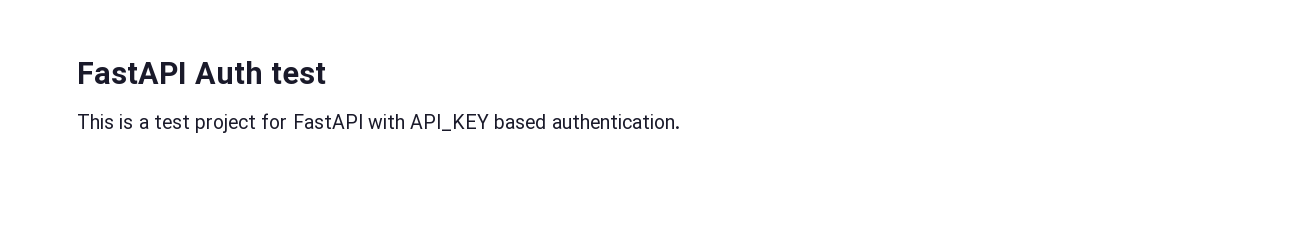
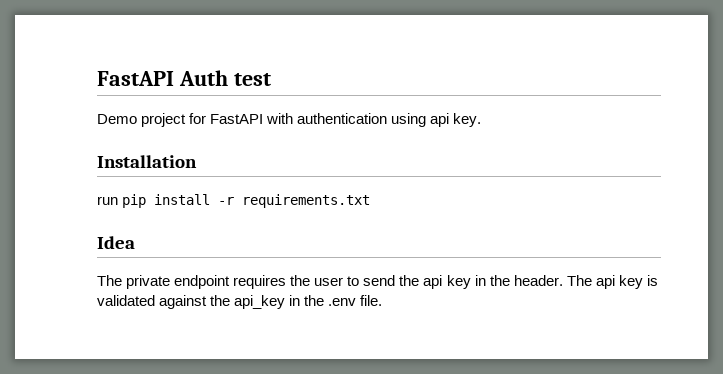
- This is a test project for FastAPI with API_KEY based authentication.
+ Demo project for FastAPI with authentication using api key.
+ Installation
+ run pip install -r requirements.txt
+ Idea
+ The private endpoint requires the user to send the api key in the header. The api key is validated against the api_key in the .env file.

